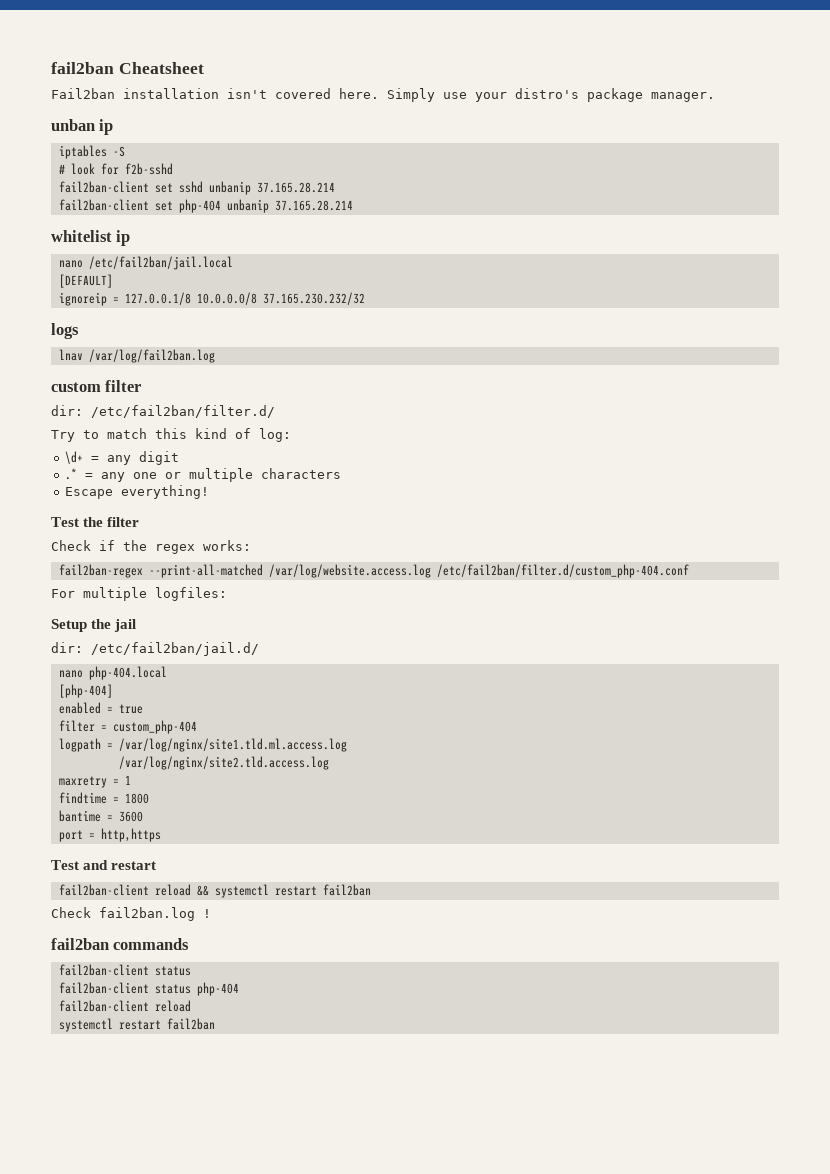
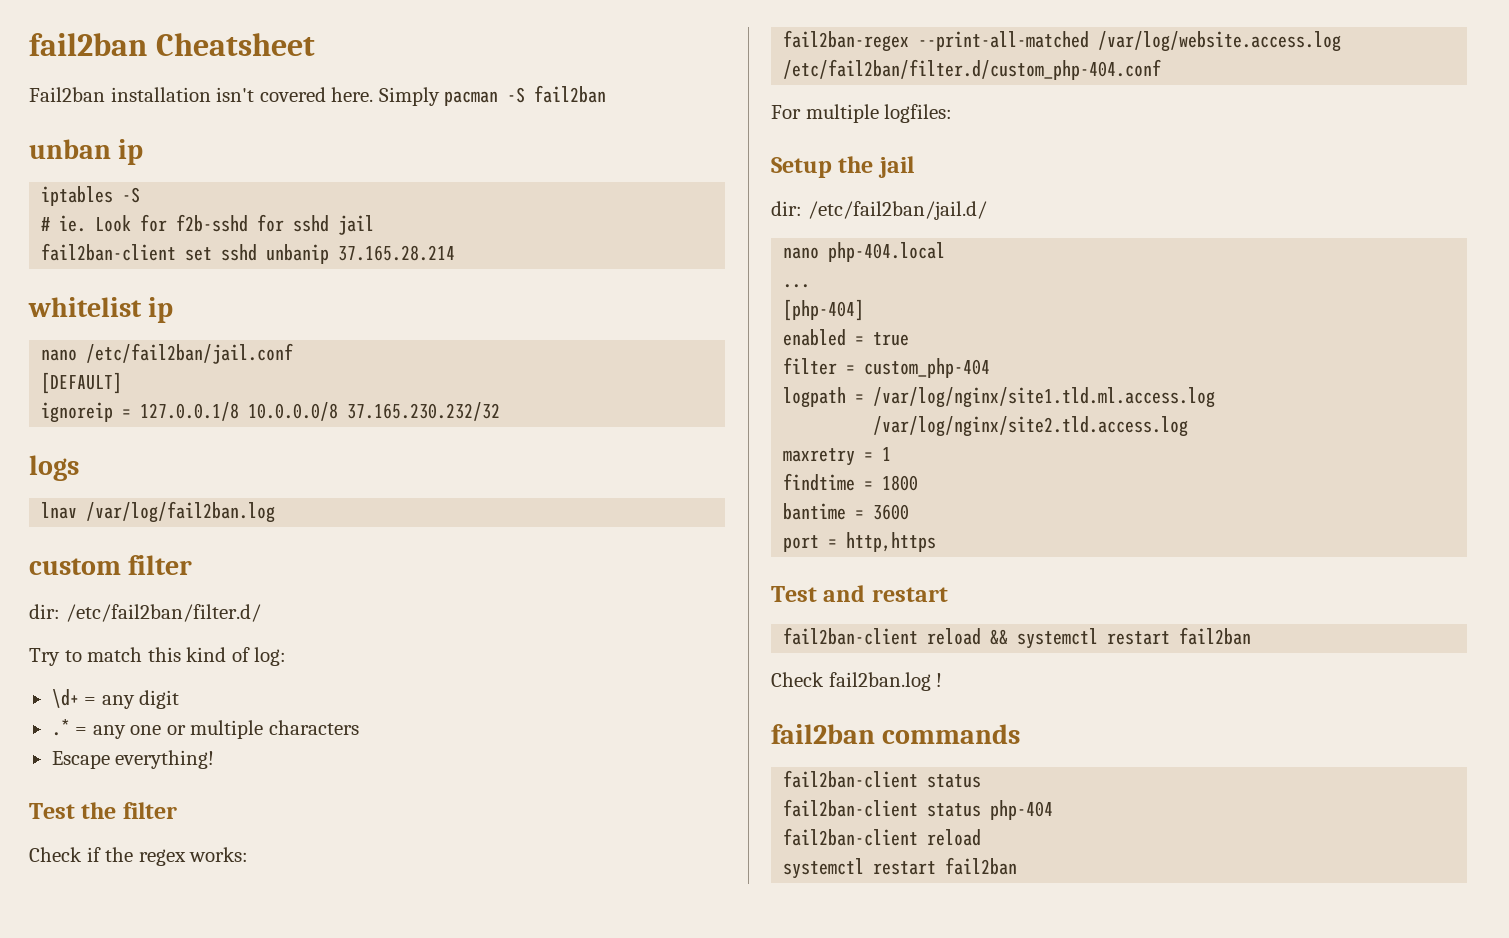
- Simply use your distro's package manager.
+ Simply pacman -S fail2ban
- # look for f2b-sshd
+ # ie. Look for f2b-sshd for sshd jail
- fail2ban-client set php-404 unbanip 37.165.28.214
- nano /etc/fail2ban/jail.local
+ nano /etc/fail2ban/jail.conf
+ ...

